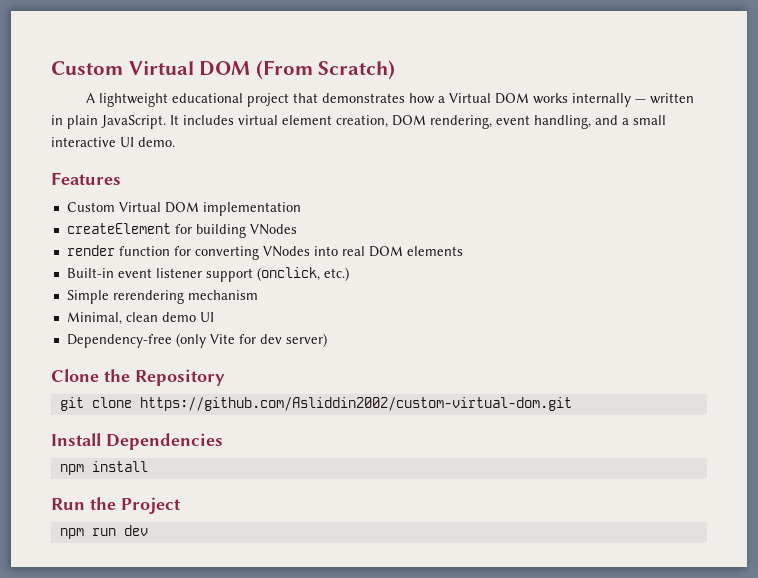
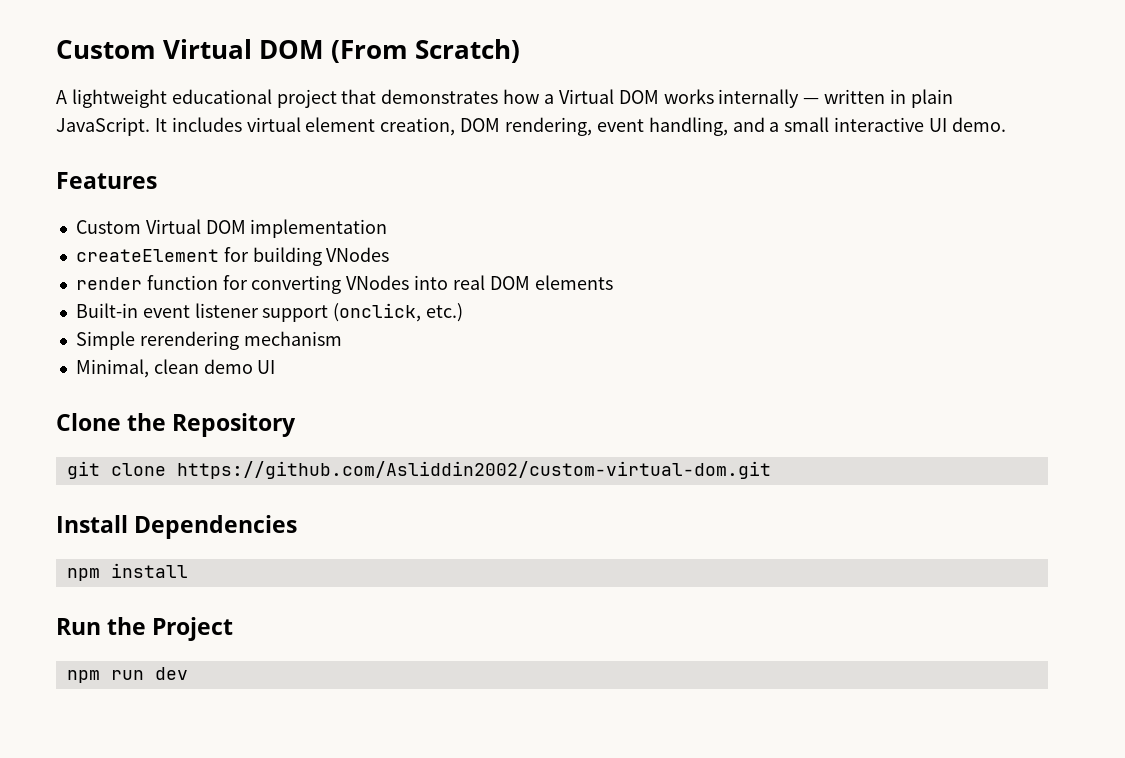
- Dependency-free (only Vite for dev server)

